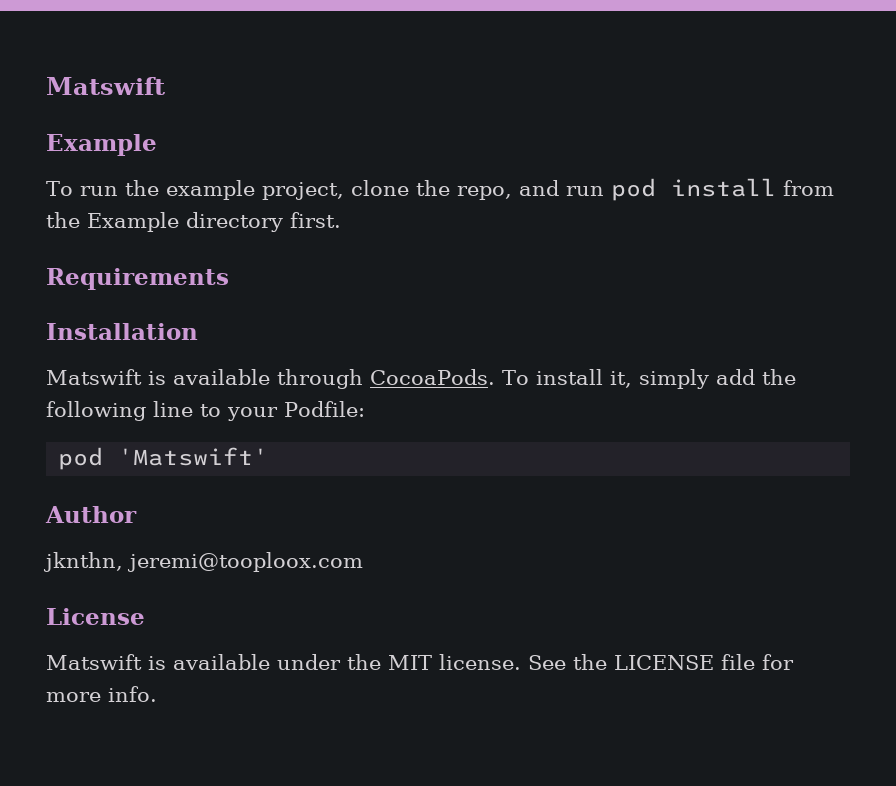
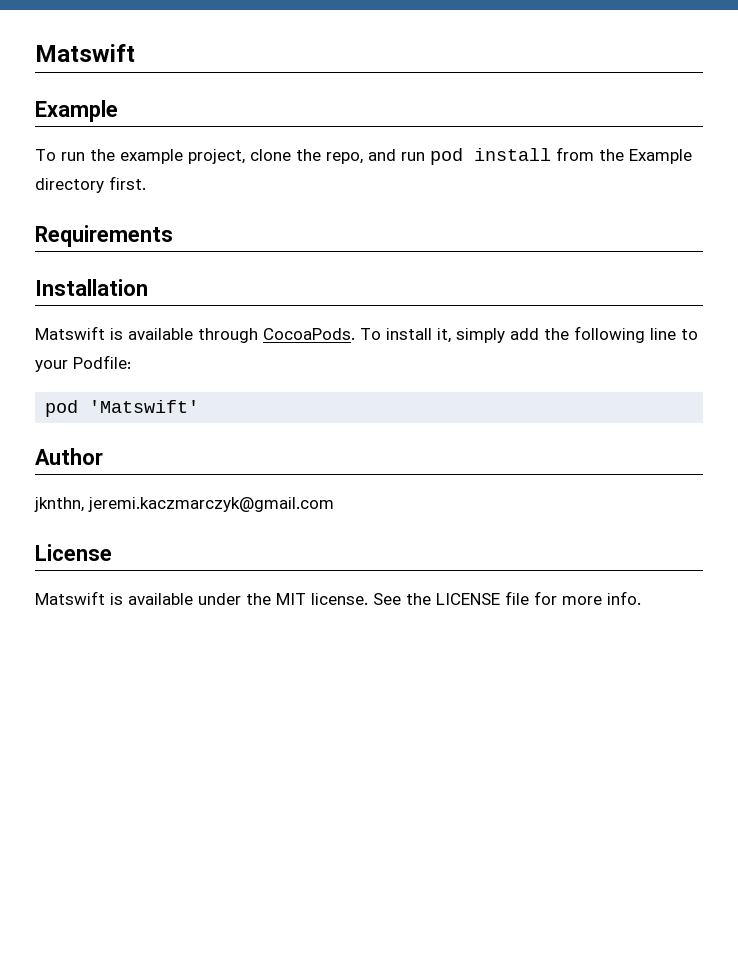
- jknthn, jeremi@tooploox.com
+ jknthn, jeremi.kaczmarczyk@gmail.com

